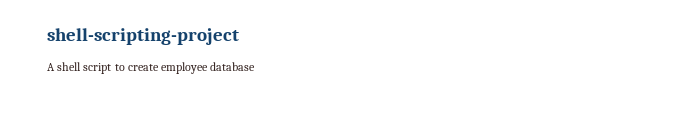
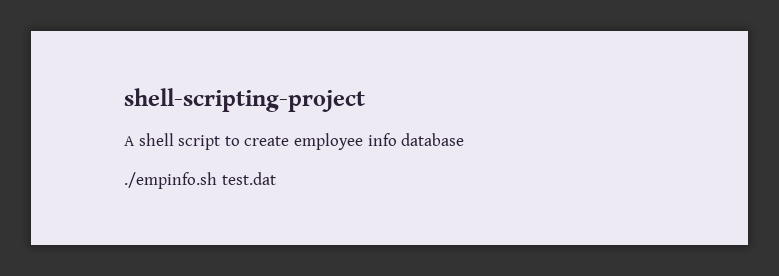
- A shell script to create employee database
+ A shell script to create employee info database
+ ./empinfo.sh test.dat

